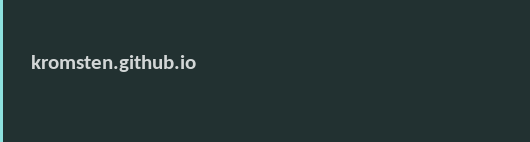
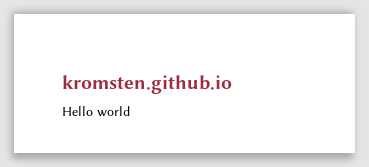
+ Hello world

